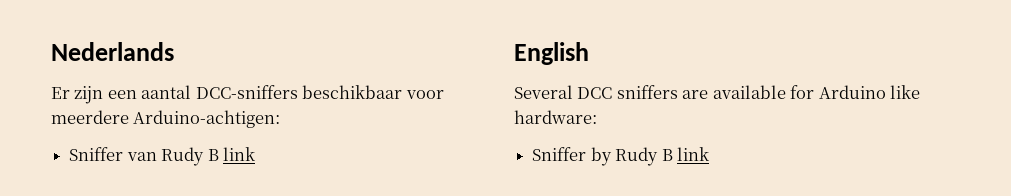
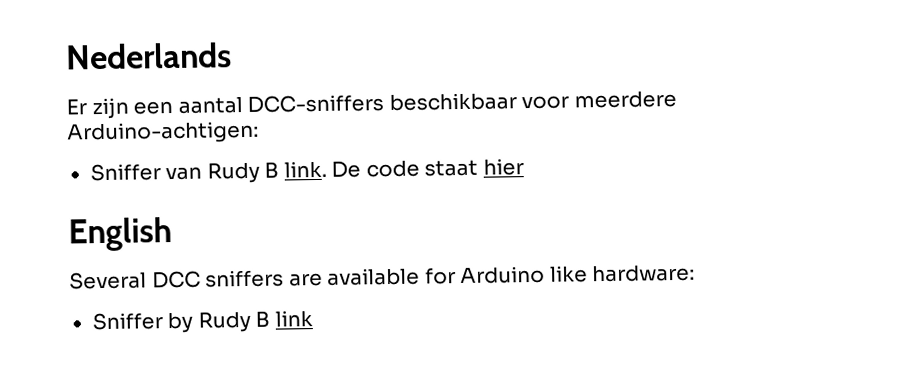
- Sniffer van Rudy B link
+ Sniffer van Rudy B link. De code staat hier

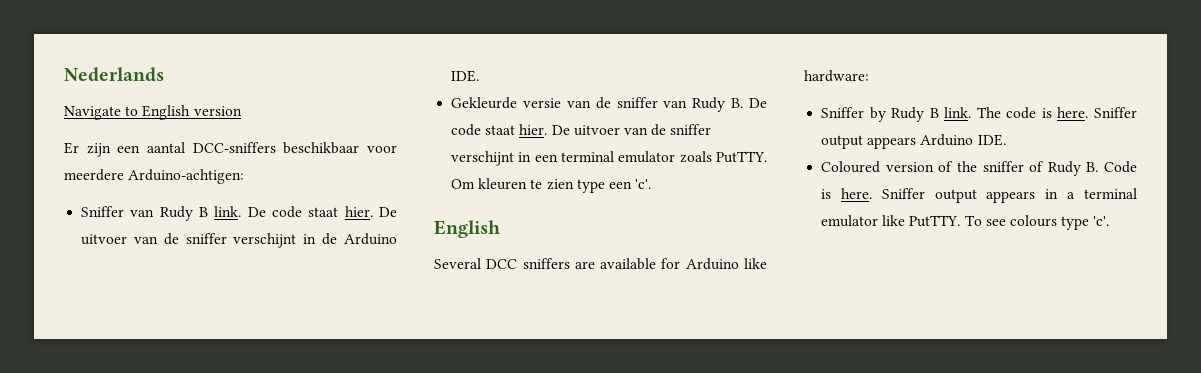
+ Navigate to English version
- De code staat hier
+ De code staat hier. De uitvoer van de sniffer verschijnt in de Arduino IDE.
+ Gekleurde versie van de sniffer van Rudy B. De code staat hier. De uitvoer van de sniffer verschijnt in een terminal emulator zoals PutTTY. Om kleuren te zien type een 'c'.
- Sniffer by Rudy B link
+ Sniffer by Rudy B link. The code is here. Sniffer output appears Arduino IDE.
+ Coloured version of the sniffer of Rudy B. Code is here. Sniffer output appears in a terminal emulator like PutTTY. To see colours type 'c'.

